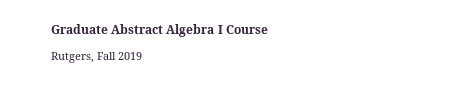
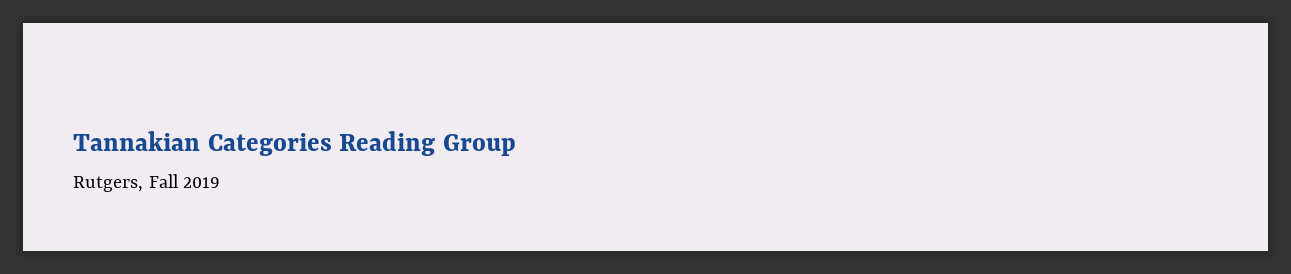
- Graduate Abstract Algebra I Course
+ Tannakian Categories Reading Group

